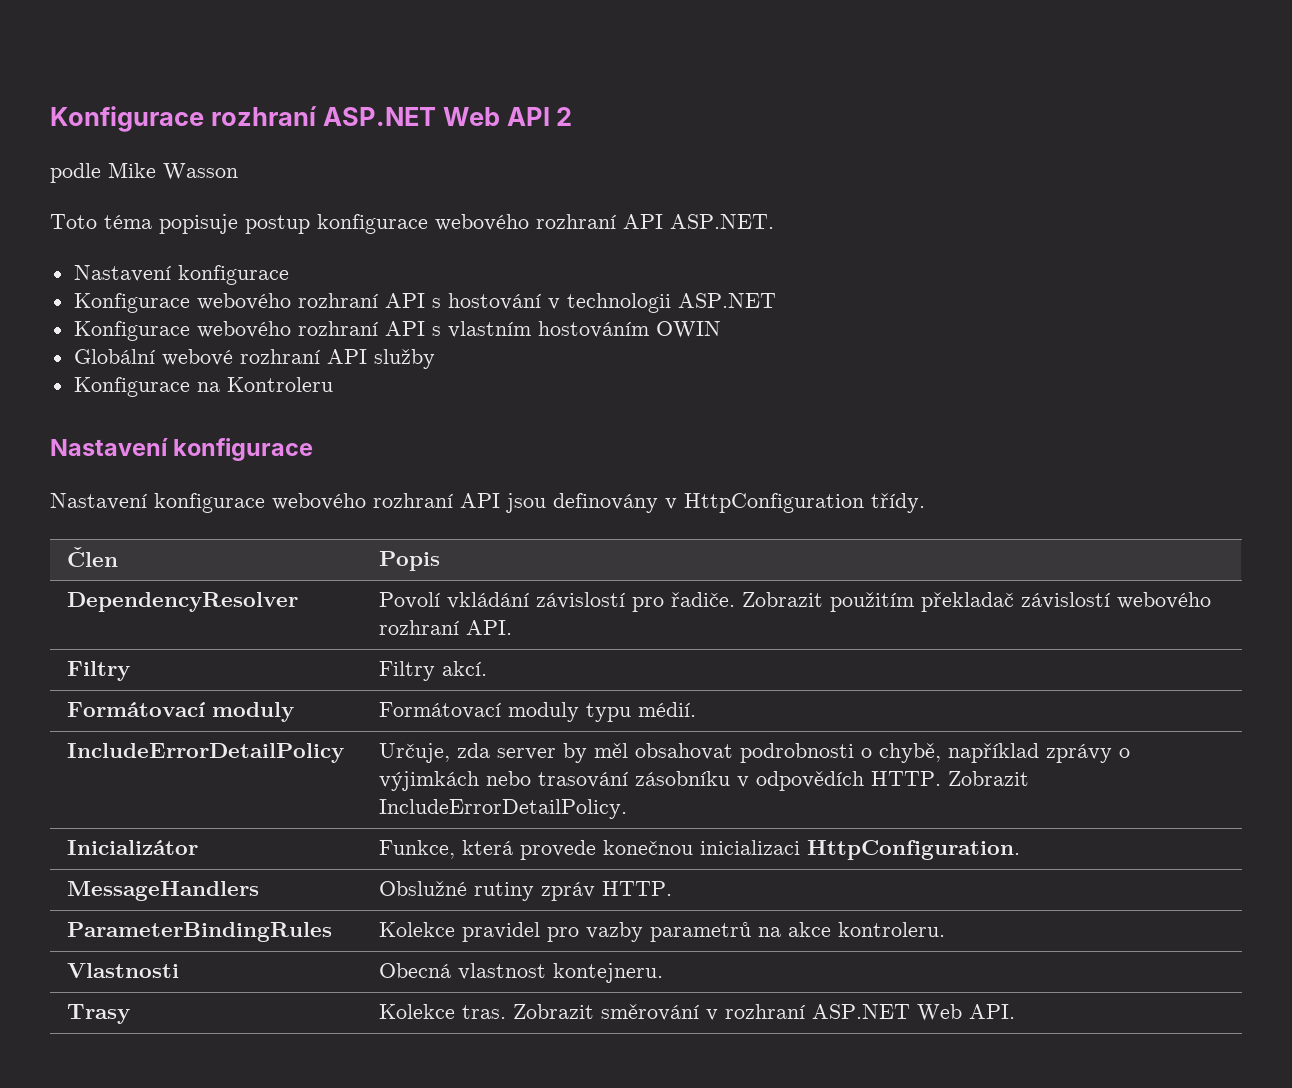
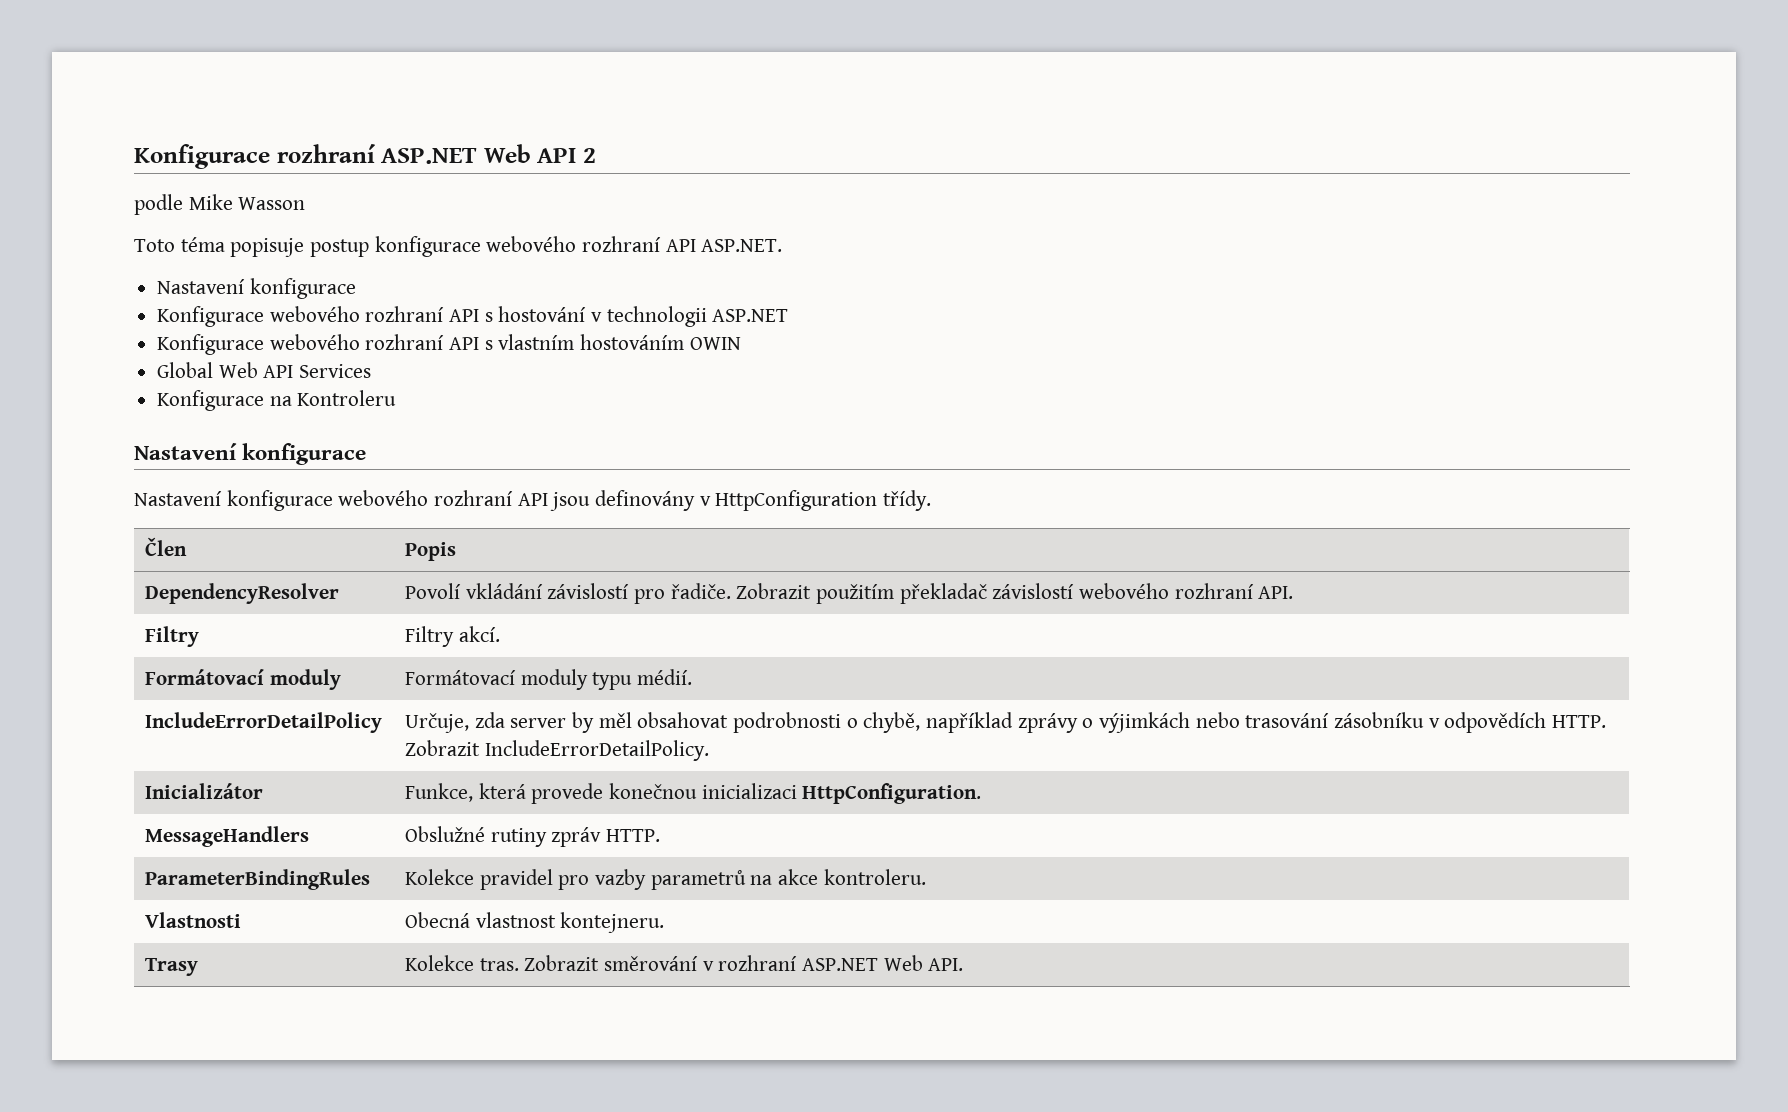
- Globální webové rozhraní API služby
+ Global Web API Services

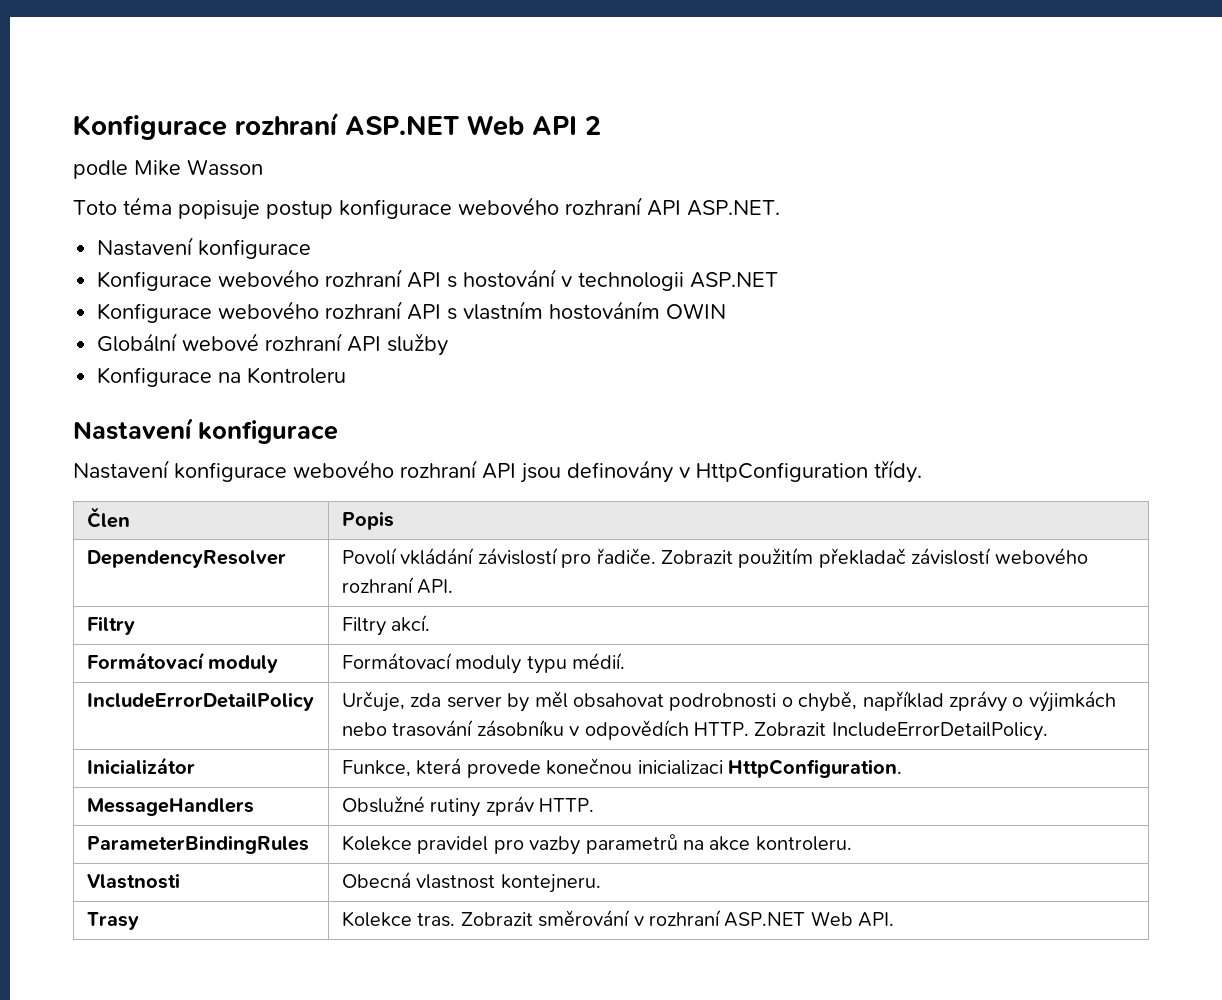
- Global Web API Services
+ Globální webové rozhraní API služby

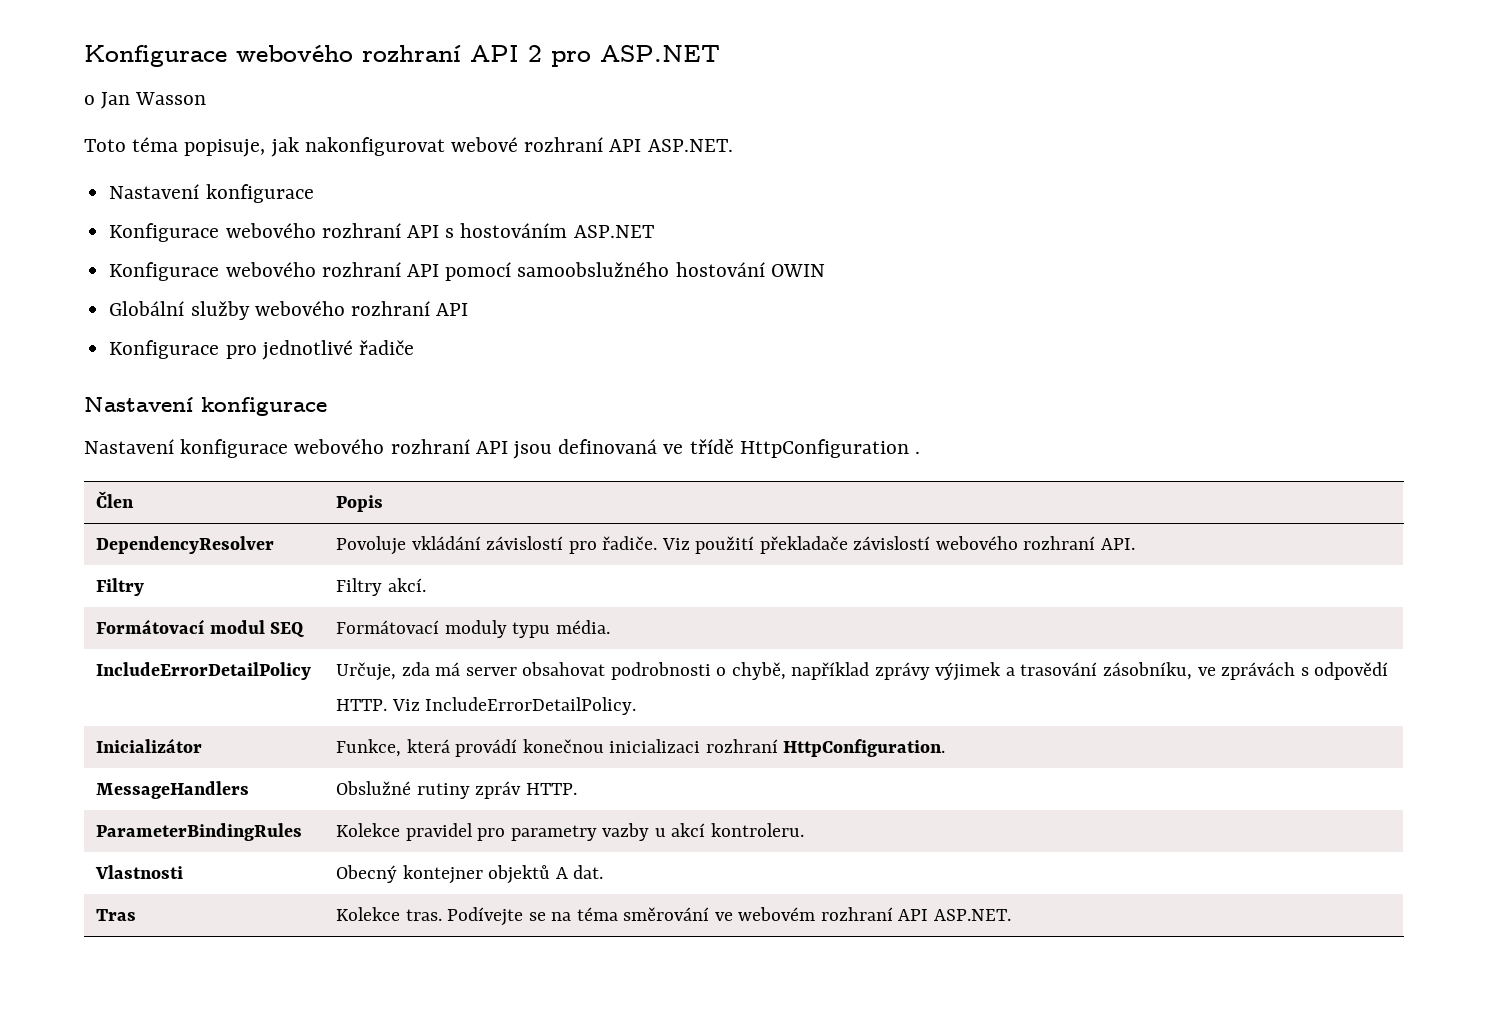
- Konfigurace rozhraní ASP.NET Web API 2
- podle Mike Wasson
+ Konfigurace webového rozhraní API 2 pro ASP.NET
+ o Jan Wasson
- Toto téma popisuje postup konfigurace webového rozhraní API ASP.NET.
+ Toto téma popisuje, jak nakonfigurovat webové rozhraní API ASP.NET.
- Konfigurace webového rozhraní API s hostování v technologii ASP.NET
+ Konfigurace webového rozhraní API s hostováním ASP.NET
- Konfigurace webového rozhraní API s vlastním hostováním OWIN
+ Konfigurace webového rozhraní API pomocí samoobslužného hostování OWIN
- Globální webové rozhraní API služby
- Konfigurace na Kontroleru
+ Globální služby webového rozhraní API
+ Konfigurace pro jednotlivé řadiče
- Nastavení konfigurace webového rozhraní API jsou definovány v HttpConfiguration třídy.
+ Nastavení konfigurace webového rozhraní API jsou definovaná ve třídě HttpConfiguration .
- DependencyResolver | Povolí vkládání závislostí pro řadiče. Zobrazit použitím překladač závislostí webového rozhraní API.
+ DependencyResolver | Povoluje vkládání závislostí pro řadiče. Viz použití překladače závislostí webového rozhraní API.
- Formátovací moduly | Formátovací moduly typu médií.
+ Formátovací modul SEQ | Formátovací moduly typu média.
- IncludeErrorDetailPolicy | Určuje, zda server by měl obsahovat podrobnosti o chybě, například zprávy o výjimkách nebo trasování zásobníku v odpovědích HTTP. Zobrazit IncludeErrorDetailPolicy.
+ IncludeErrorDetailPolicy | Určuje, zda má server obsahovat podrobnosti o chybě, například zprávy výjimek a trasování zásobníku, ve zprávách s odpovědí HTTP. Viz IncludeErrorDetailPolicy.
- Inicializátor | Funkce, která provede konečnou inicializaci HttpConfiguration.
+ Inicializátor | Funkce, která provádí konečnou inicializaci rozhraní HttpConfiguration.
- ParameterBindingRules | Kolekce pravidel pro vazby parametrů na akce kontroleru.
- Vlastnosti | Obecná vlastnost kontejneru.
- Trasy | Kolekce tras. Zobrazit směrování v rozhraní ASP.NET Web API.
+ ParameterBindingRules | Kolekce pravidel pro parametry vazby u akcí kontroleru.
+ Vlastnosti | Obecný kontejner objektů A dat.
+ Tras | Kolekce tras. Podívejte se na téma směrování ve webovém rozhraní API ASP.NET.

